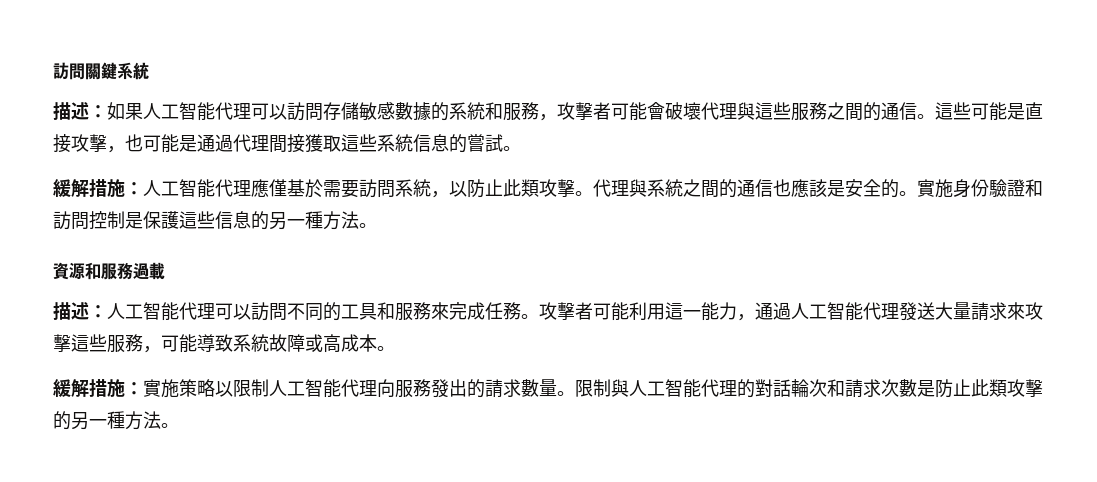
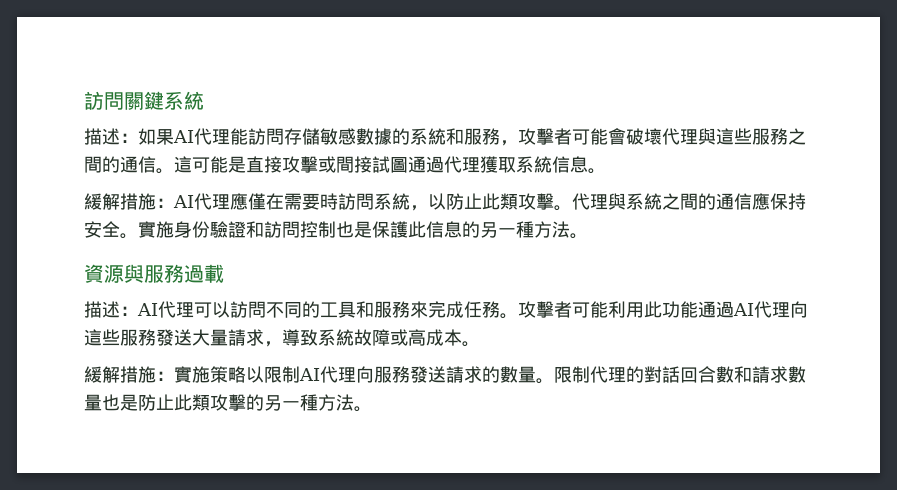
- 描述：如果人工智能代理可以訪問存儲敏感數據的系統和服務，攻擊者可能會破壞代理與這些服務之間的通信。
+ 描述：如果AI代理能訪問存儲敏感數據的系統和服務，攻擊者可能會破壞代理與這些服務之間的通信。
- 這些可能是直接攻擊，也可能是通過代理間接獲取這些系統信息的嘗試。
- 緩解措施：人工智能代理應僅基於需要訪問系統，以防止此類攻擊。
+ 這可能是直接攻擊或間接試圖通過代理獲取系統信息。
+ 緩解措施：AI代理應僅在需要時訪問系統，以防止此類攻擊。
- 代理與系統之間的通信也應該是安全的。
+ 代理與系統之間的通信應保持安全。
- 實施身份驗證和訪問控制是保護這些信息的另一種方法。
+ 實施身份驗證和訪問控制也是保護此信息的另一種方法。
- 資源和服務過載
+ 資源與服務過載
- 描述：人工智能代理可以訪問不同的工具和服務來完成任務。
+ 描述：AI代理可以訪問不同的工具和服務來完成任務。
- 攻擊者可能利用這一能力，通過人工智能代理發送大量請求來攻擊這些服務，可能導致系統故障或高成本。
+ 攻擊者可能利用此功能通過AI代理向這些服務發送大量請求，導致系統故障或高成本。
- 緩解措施：實施策略以限制人工智能代理向服務發出的請求數量。
+ 緩解措施：實施策略以限制AI代理向服務發送請求的數量。
- 限制與人工智能代理的對話輪次和請求次數是防止此類攻擊的另一種方法。
+ 限制代理的對話回合數和請求數量也是防止此類攻擊的另一種方法。

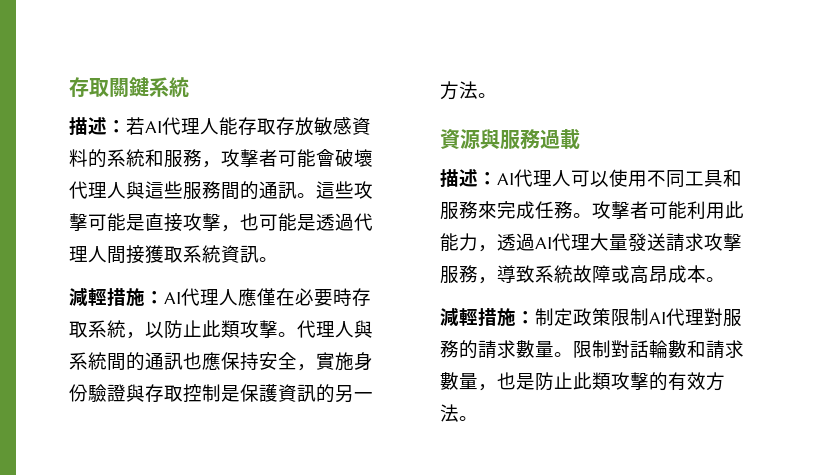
- 訪問關鍵系統
+ 存取關鍵系統
- 描述：如果AI代理能訪問存儲敏感數據的系統和服務，攻擊者可能會破壞代理與這些服務之間的通信。這可能是直接攻擊或間接試圖通過代理獲取系統信息。
- 緩解措施：AI代理應僅在需要時訪問系統，以防止此類攻擊。
+ 描述：若AI代理人能存取存放敏感資料的系統和服務，攻擊者可能會破壞代理人與這些服務間的通訊。這些攻擊可能是直接攻擊，也可能是透過代理人間接獲取系統資訊。
+ 減輕措施：AI代理人應僅在必要時存取系統，以防止此類攻擊。
- 代理與系統之間的通信應保持安全。實施身份驗證和訪問控制也是保護此信息的另一種方法。
+ 代理人與系統間的通訊也應保持安全，實施身份驗證與存取控制是保護資訊的另一方法。
- 描述：AI代理可以訪問不同的工具和服務來完成任務。
+ 描述：AI代理人可以使用不同工具和服務來完成任務。
- 攻擊者可能利用此功能通過AI代理向這些服務發送大量請求，導致系統故障或高成本。
+ 攻擊者可能利用此能力，透過AI代理大量發送請求攻擊服務，導致系統故障或高昂成本。
- 緩解措施：實施策略以限制AI代理向服務發送請求的數量。限制代理的對話回合數和請求數量也是防止此類攻擊的另一種方法。
+ 減輕措施：制定政策限制AI代理對服務的請求數量。限制對話輪數和請求數量，也是防止此類攻擊的有效方法。

